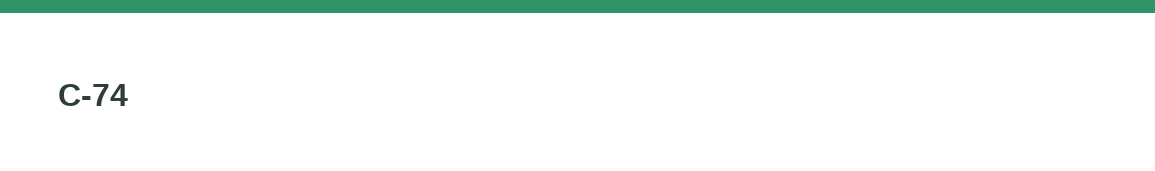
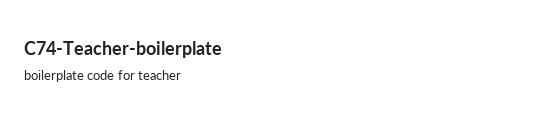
- C-74
+ C74-Teacher-boilerplate
+ boilerplate code for teacher

